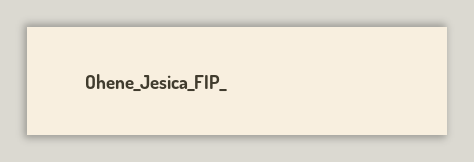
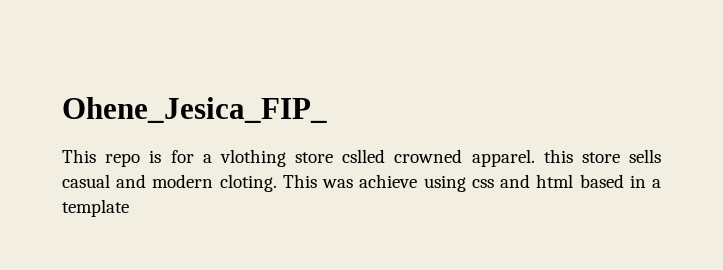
+ This repo is for a vlothing store cslled crowned apparel. this store sells casual and modern cloting. This was achieve using css and html based in a template

